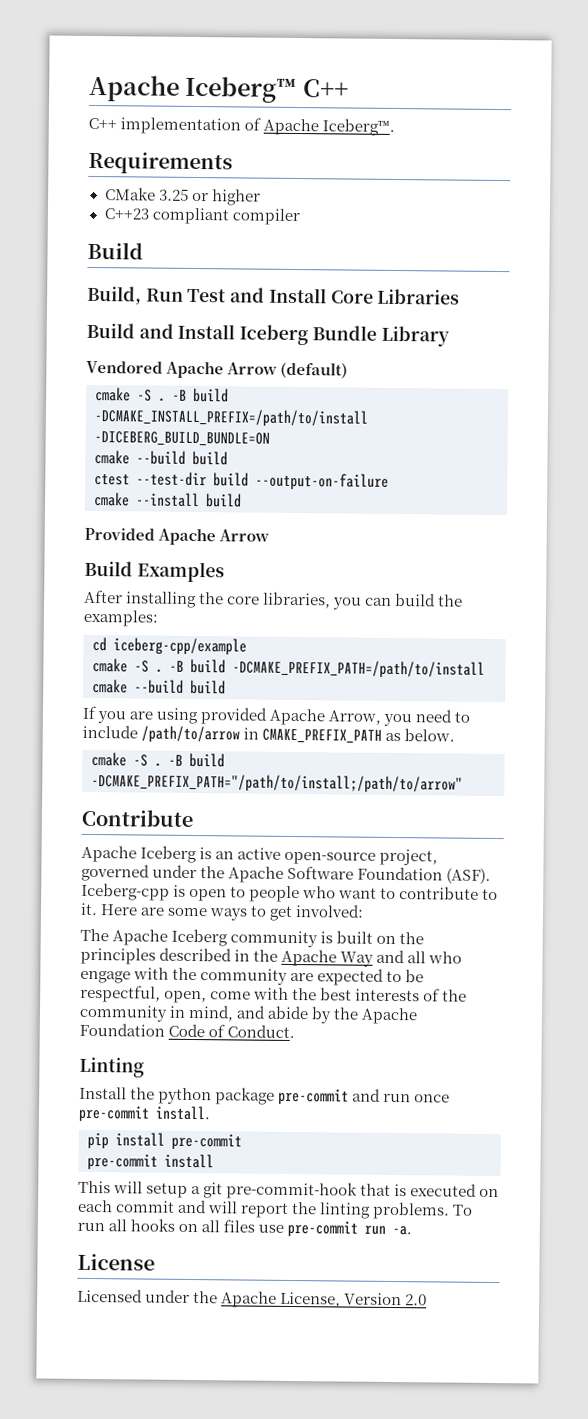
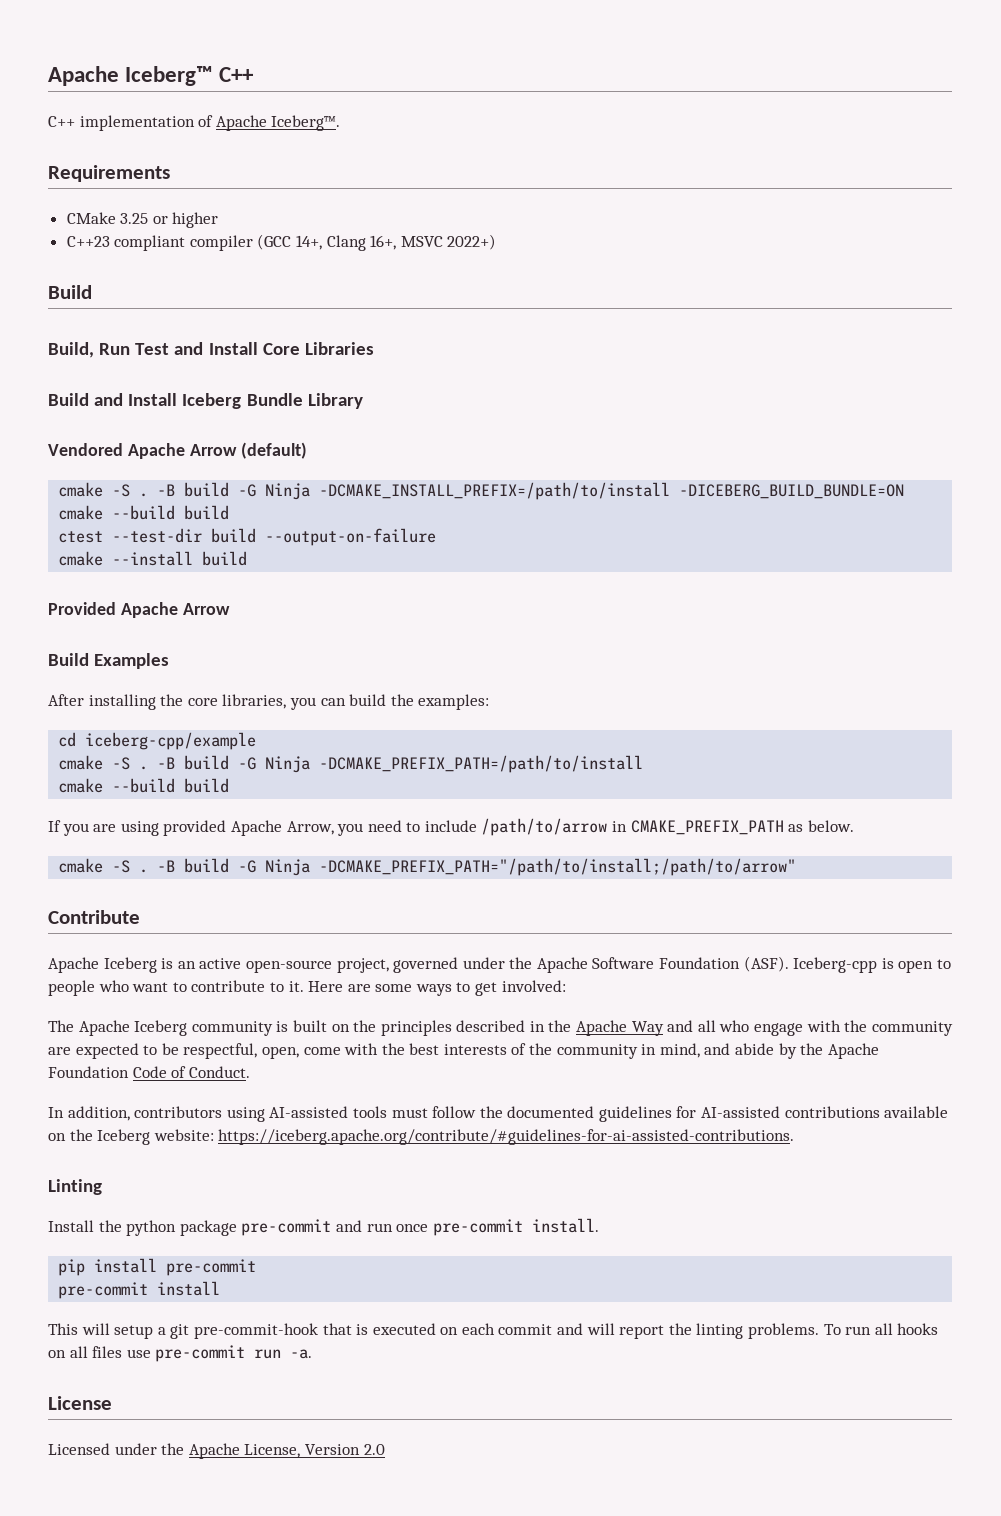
- C++23 compliant compiler
+ C++23 compliant compiler (GCC 14+, Clang 16+, MSVC 2022+)
- -B build -DCMAKE_INSTALL_PREFIX=/path/to/install -DICEBERG_BUILD_BUNDLE=ON
+ -B build -G Ninja -DCMAKE_INSTALL_PREFIX=/path/to/install -DICEBERG_BUILD_BUNDLE=ON
- -B build -DCMAKE_PREFIX_PATH=/path/to/install
+ -B build -G Ninja -DCMAKE_PREFIX_PATH=/path/to/install
- -B build -DCMAKE_PREFIX_PATH="/path/to/install;/path/to/arrow"
+ -B build -G Ninja -DCMAKE_PREFIX_PATH="/path/to/install;/path/to/arrow"
+ In addition, contributors using AI-assisted tools must follow the documented guidelines for AI-assisted contributions available on the Iceberg website: https://iceberg.apache.org/contribute/#guidelines-for-ai-assisted-contributions.

